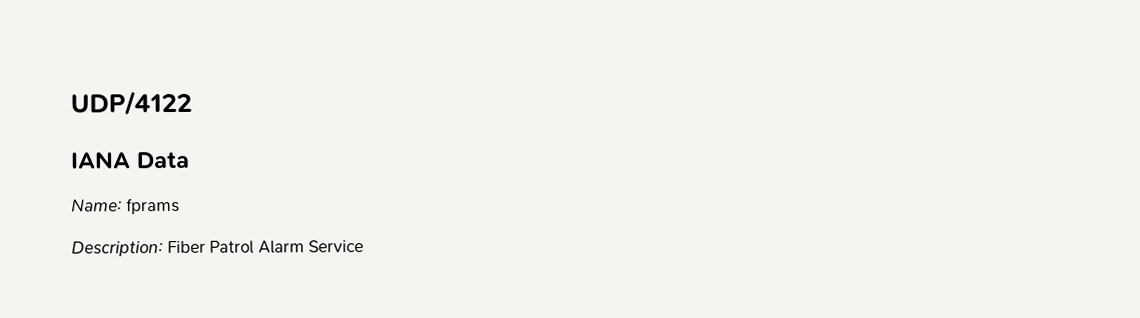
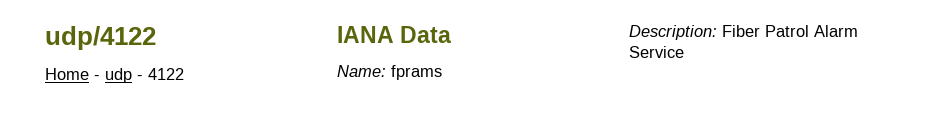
- UDP/4122
+ udp/4122
+ Home - udp - 4122

